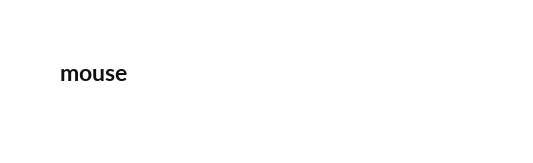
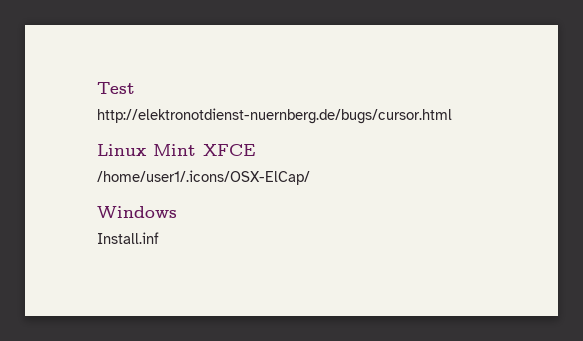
- mouse
+ Test
+ http://elektronotdienst-nuernberg.de/bugs/cursor.html
+ Linux Mint XFCE
+ /home/user1/.icons/OSX-ElCap/
+ Windows
+ Install.inf

